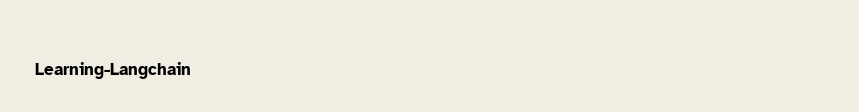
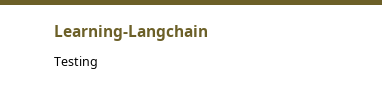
+ Testing

